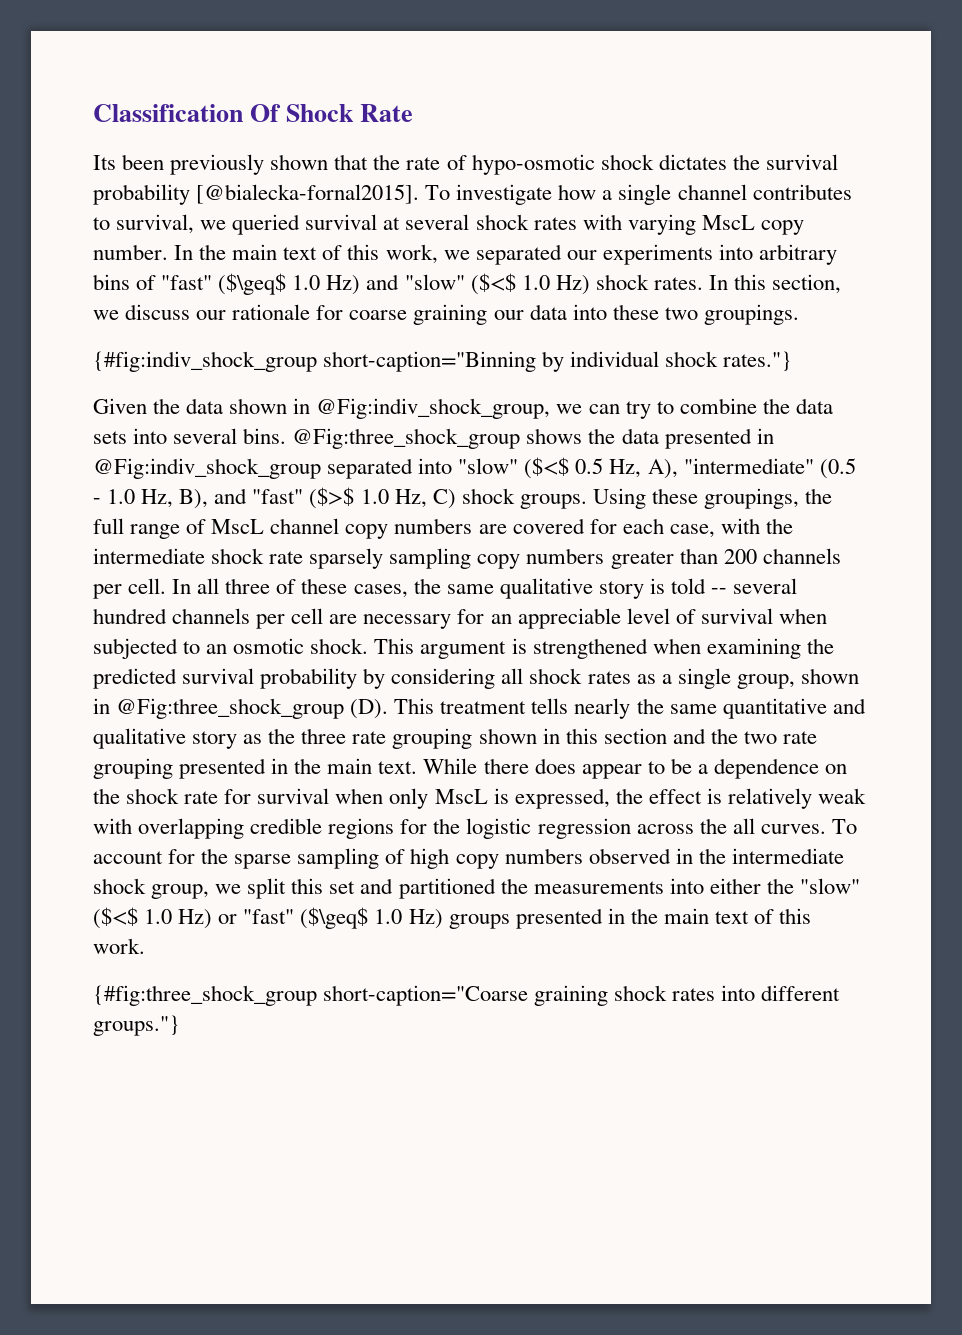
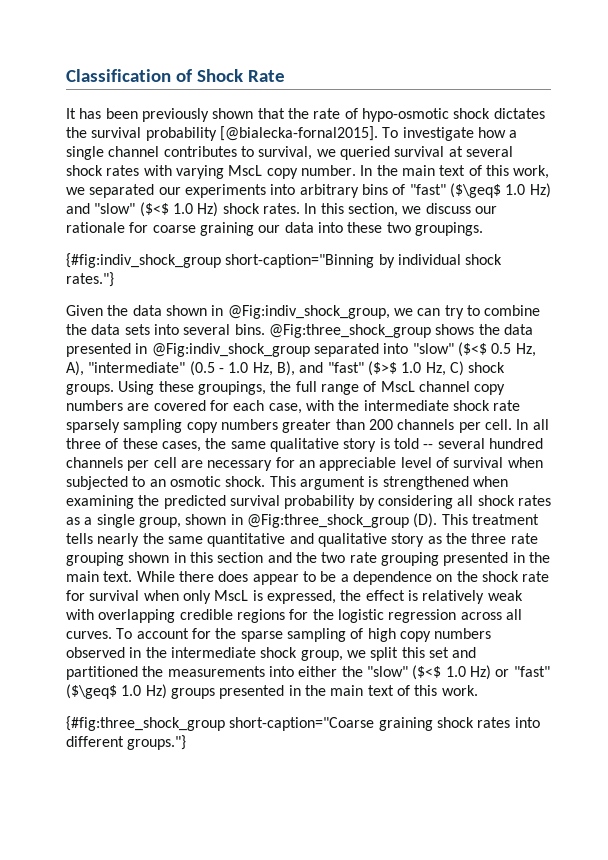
- Classification Of Shock Rate
+ Classification of Shock Rate
- Its been previously shown that the rate of hypo-osmotic shock dictates the survival probability [@bialecka-fornal2015].
+ It has been previously shown that the rate of hypo-osmotic shock dictates the survival probability [@bialecka-fornal2015].
- While there does appear to be a dependence on the shock rate for survival when only MscL is expressed, the effect is relatively weak with overlapping credible regions for the logistic regression across the all curves.
+ While there does appear to be a dependence on the shock rate for survival when only MscL is expressed, the effect is relatively weak with overlapping credible regions for the logistic regression across all curves.

